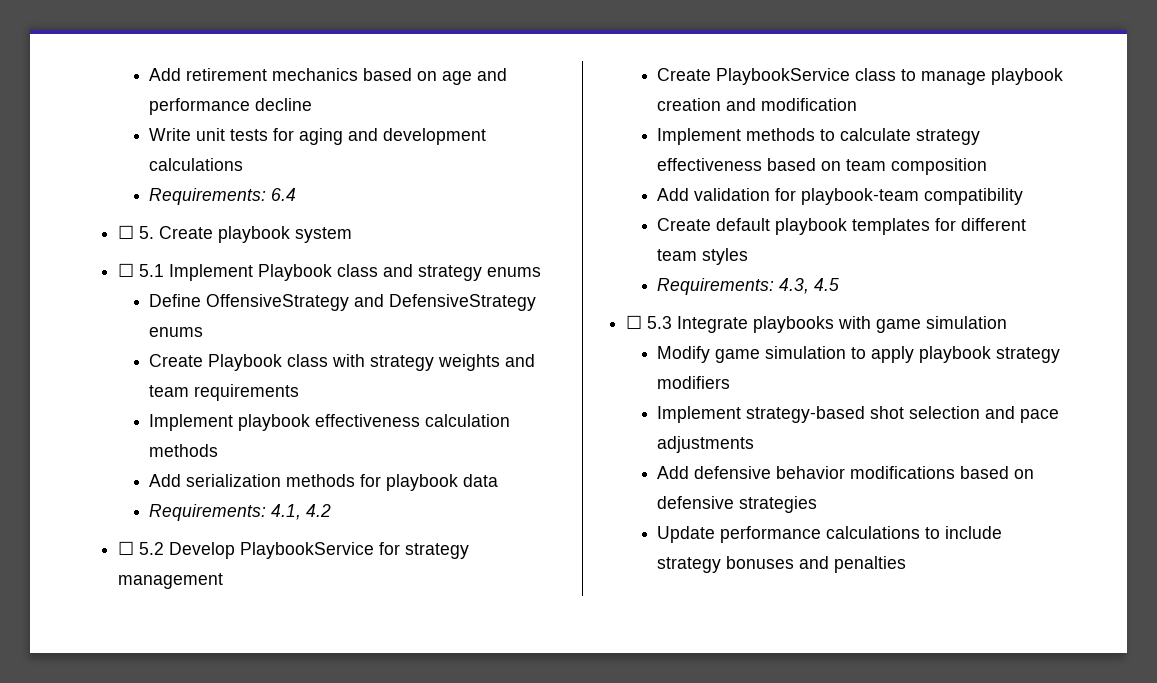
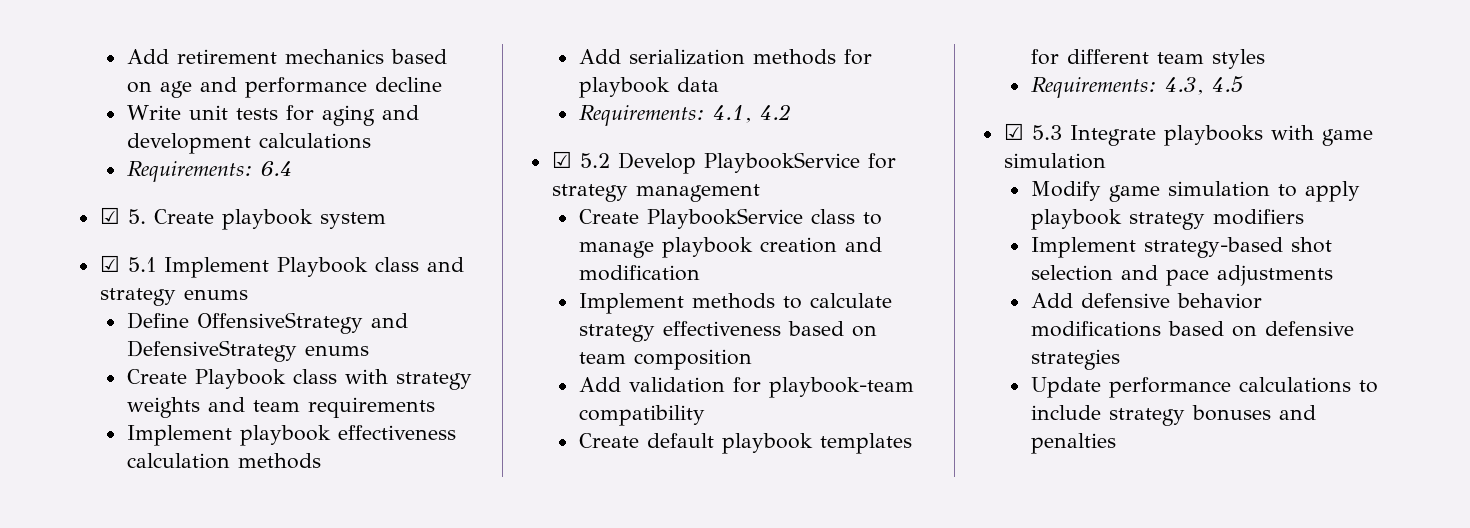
- ☐ 5. Create playbook system
+ ☑ 5. Create playbook system
- ☐ 5.1 Implement Playbook class and strategy enums
+ ☑ 5.1 Implement Playbook class and strategy enums
- ☐ 5.2 Develop PlaybookService for strategy management
+ ☑ 5.2 Develop PlaybookService for strategy management
- ☐ 5.3 Integrate playbooks with game simulation
+ ☑ 5.3 Integrate playbooks with game simulation

